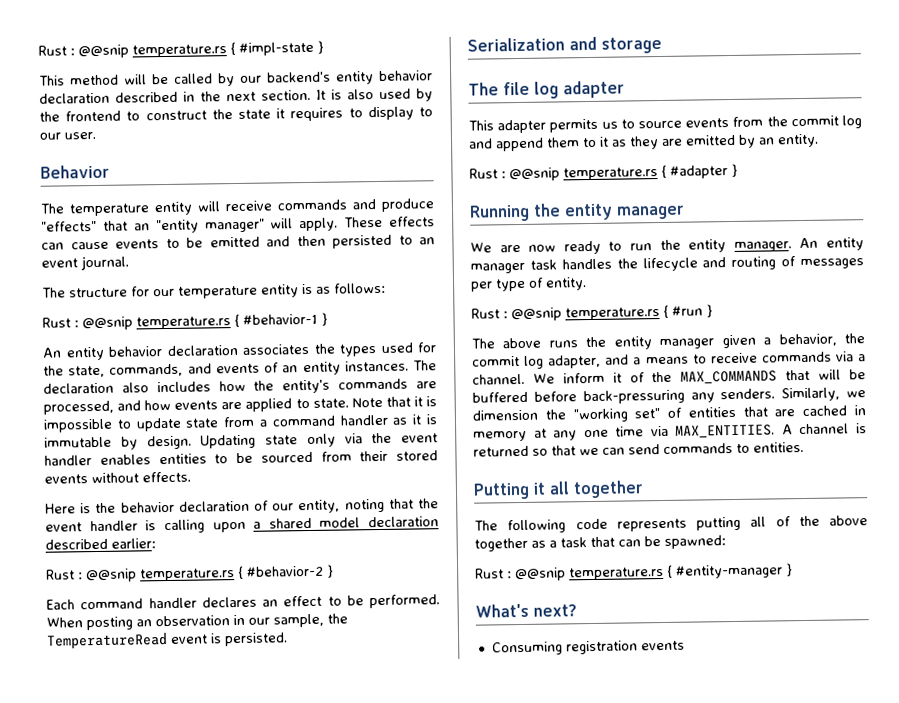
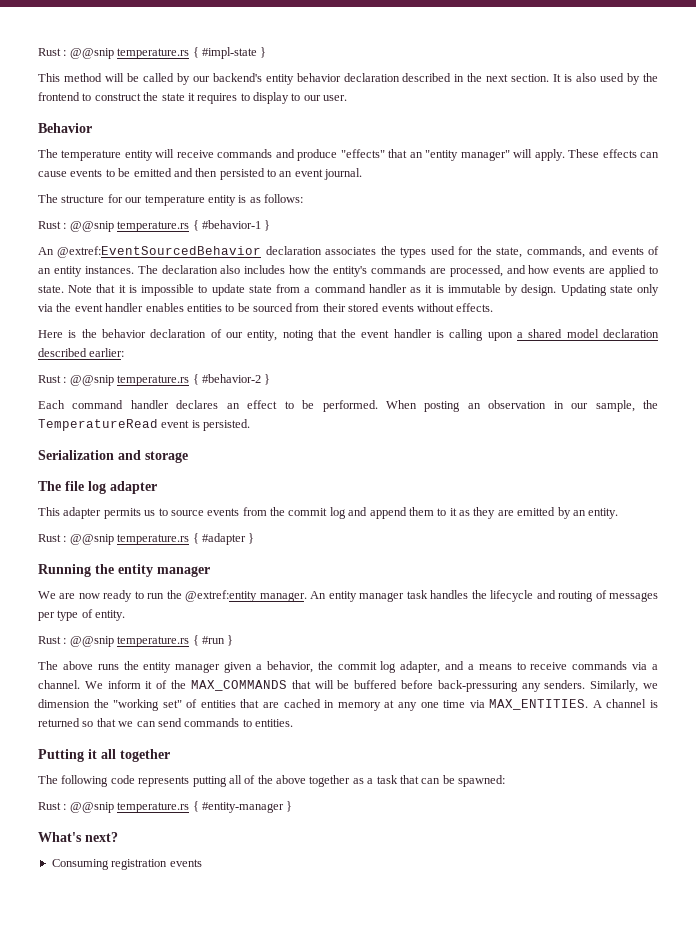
- An entity behavior declaration associates the types used for the state, commands, and events of an entity instances.
+ An @extref:EventSourcedBehavior declaration associates the types used for the state, commands, and events of an entity instances.
- We are now ready to run the entity manager.
+ We are now ready to run the @extref:entity manager.

